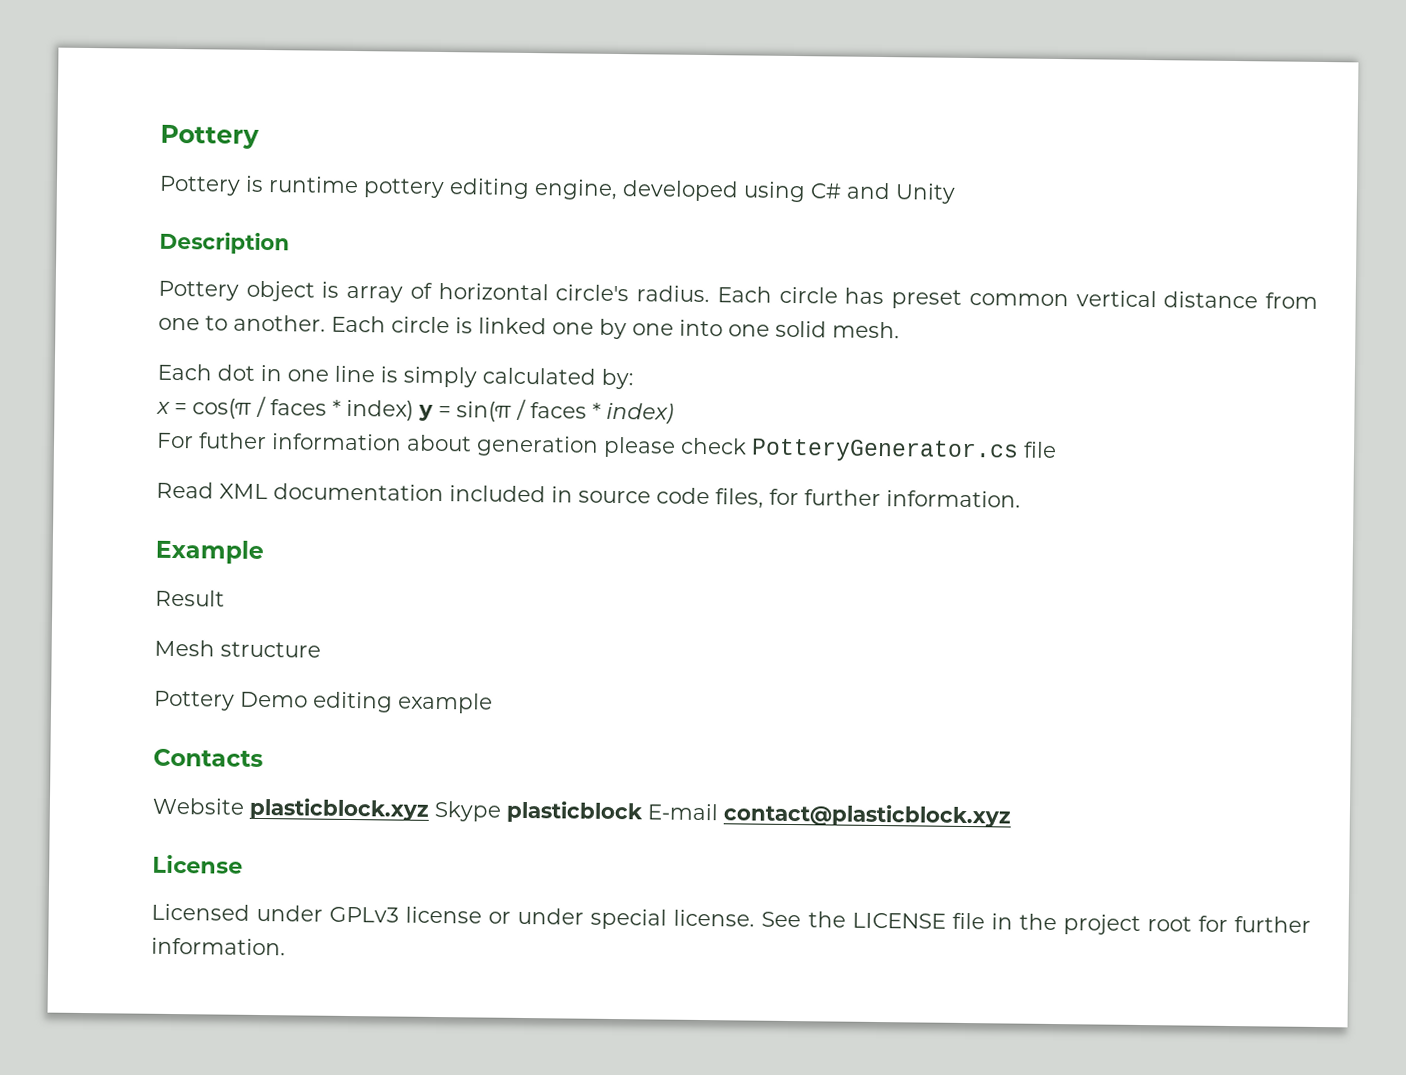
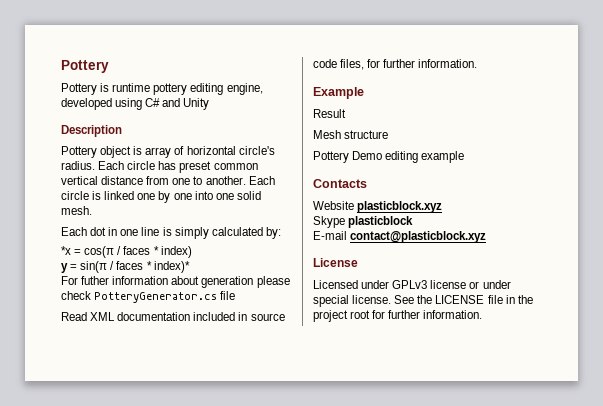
- x = cos(π / faces * index) y = sin(π / faces * index)
+ *x = cos(π / faces * index)
+ y = sin(π / faces * index)*
- Website plasticblock.xyz Skype plasticblock E-mail contact@plasticblock.xyz
+ Website plasticblock.xyz
+ Skype plasticblock
+ E-mail contact@plasticblock.xyz

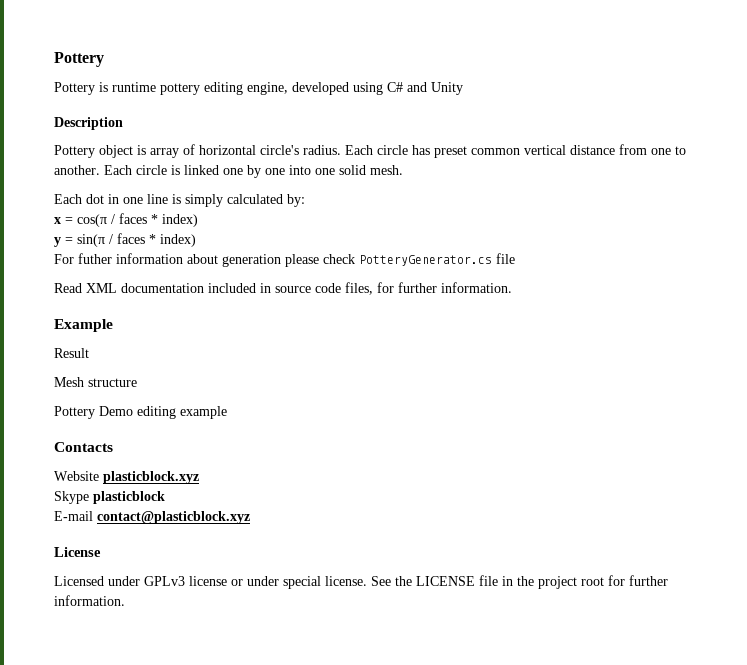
- *x = cos(π / faces * index)
+ x = cos(π / faces * index)
- y = sin(π / faces * index)*
+ y = sin(π / faces * index)

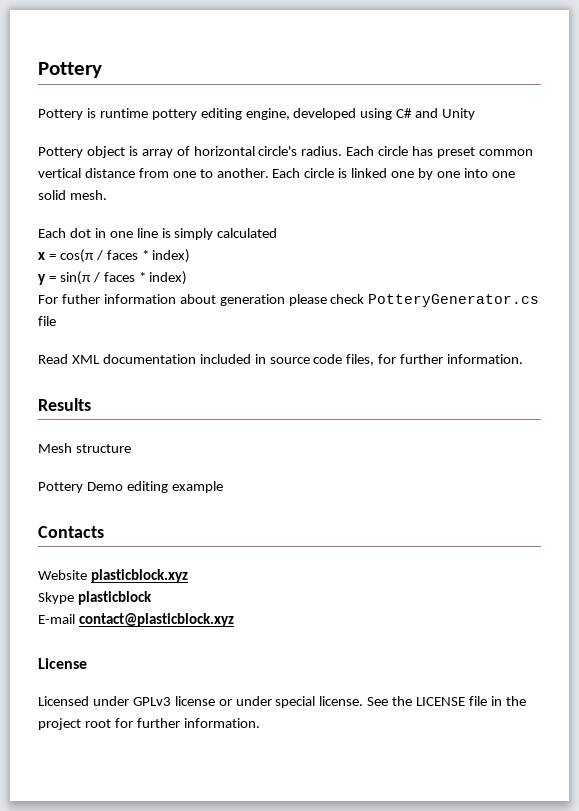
- Description
- Each dot in one line is simply calculated by:
+ Each dot in one line is simply calculated
- Example
- Result
+ Results

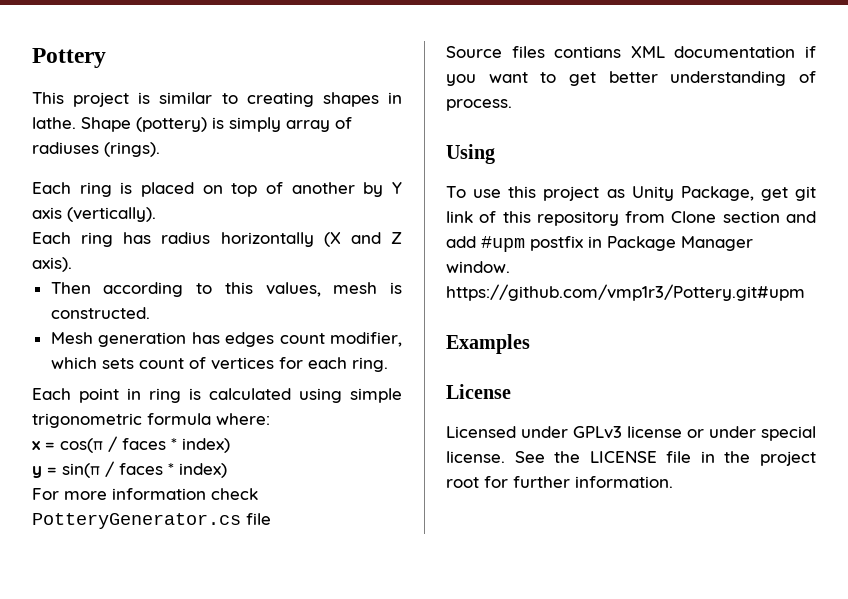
- Pottery is runtime pottery editing engine, developed using C# and Unity
- Pottery object is array of horizontal circle's radius. Each circle has preset common vertical distance from one to another. Each circle is linked one by one into one solid mesh.
- Each dot in one line is simply calculated
+ This project is similar to creating shapes in lathe. Shape (pottery) is simply array of radiuses (rings).
+ Each ring is placed on top of another by Y axis (vertically).
+ Each ring has radius horizontally (X and Z axis).
+ Then according to this values, mesh is constructed.
+ Mesh generation has edges count modifier, which sets count of vertices for each ring.
+ Each point in ring is calculated using simple trigonometric formula where:
- For futher information about generation please check PotteryGenerator.cs file
- Read XML documentation included in source code files, for further information.
- Results
- Mesh structure
- Pottery Demo editing example
- Contacts
- Website plasticblock.xyz
- Skype plasticblock
- E-mail contact@plasticblock.xyz
+ For more information check PotteryGenerator.cs file
+ Source files contians XML documentation if you want to get better understanding of process.
+ Using
+ To use this project as Unity Package, get git link of this repository from Clone section and add #upm postfix in Package Manager window. https://github.com/vmp1r3/Pottery.git#upm
+ Examples

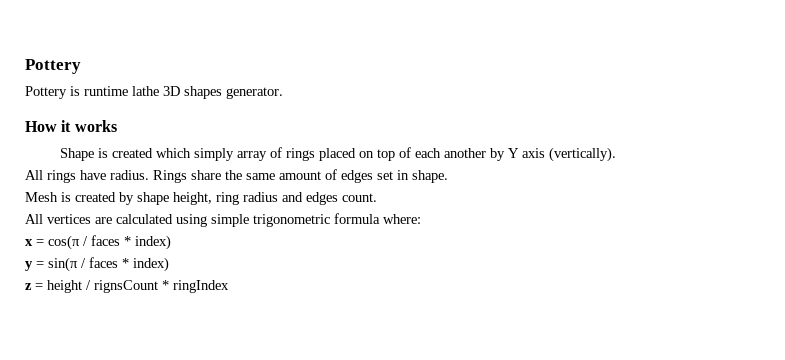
- This project is similar to creating shapes in lathe. Shape (pottery) is simply array of radiuses (rings).
- Each ring is placed on top of another by Y axis (vertically).
+ Pottery is runtime lathe 3D shapes generator.
+ How it works
+ Shape is created which simply array of rings placed on top of each another by Y axis (vertically).
- Each ring has radius horizontally (X and Z axis).
- Then according to this values, mesh is constructed.
- Mesh generation has edges count modifier, which sets count of vertices for each ring.
- Each point in ring is calculated using simple trigonometric formula where:
+ All rings have radius. Rings share the same amount of edges set in shape.
+ Mesh is created by shape height, ring radius and edges count.
+ All vertices are calculated using simple trigonometric formula where:
- For more information check PotteryGenerator.cs file
- Source files contians XML documentation if you want to get better understanding of process.
- Using
- To use this project as Unity Package, get git link of this repository from Clone section and add #upm postfix in Package Manager window. https://github.com/vmp1r3/Pottery.git#upm
- Examples
- License
- Licensed under GPLv3 license or under special license. See the LICENSE file in the project root for further information.
+ z = height / rignsCount * ringIndex

